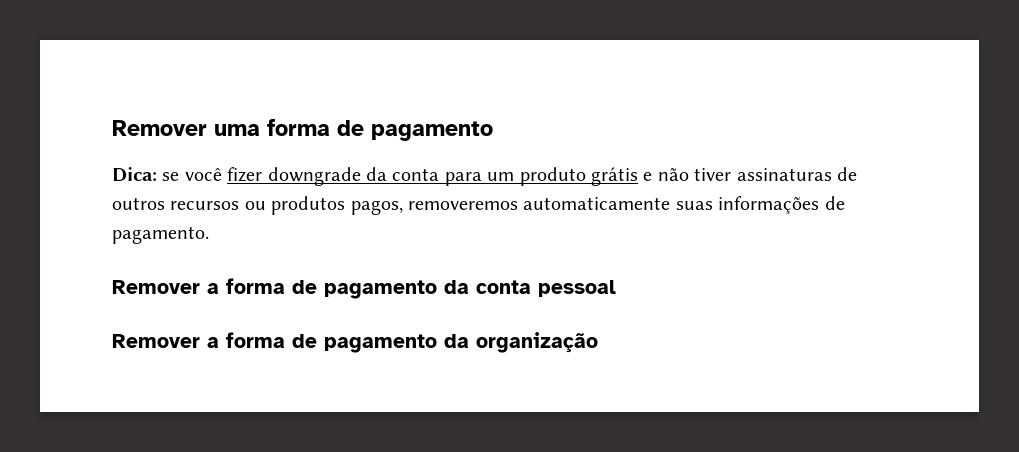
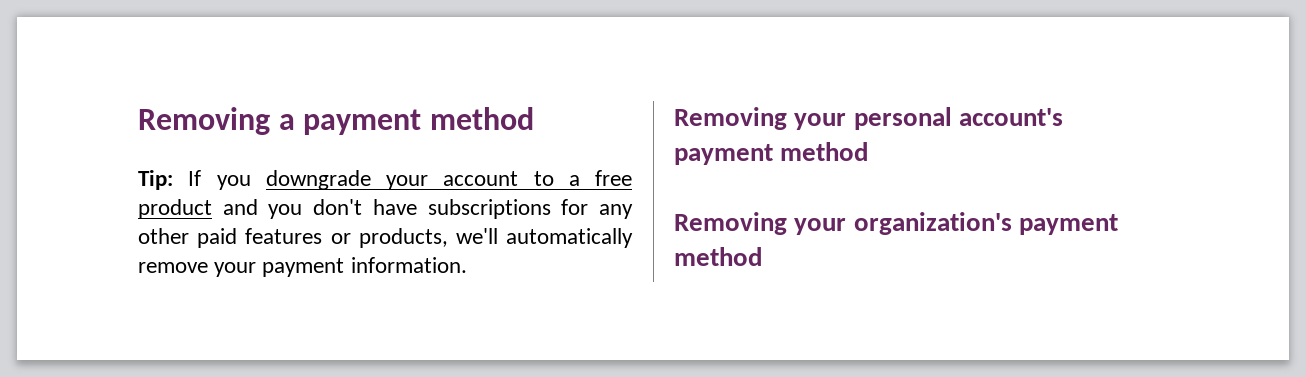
- Remover uma forma de pagamento
- Dica: se você fizer downgrade da conta para um produto grátis e não tiver assinaturas de outros recursos ou produtos pagos, removeremos automaticamente suas informações de pagamento.
- Remover a forma de pagamento da conta pessoal
- Remover a forma de pagamento da organização
+ Removing a payment method
+ Tip: If you downgrade your account to a free product and you don't have subscriptions for any other paid features or products, we'll automatically remove your payment information.
+ Removing your personal account's payment method
+ Removing your organization's payment method

